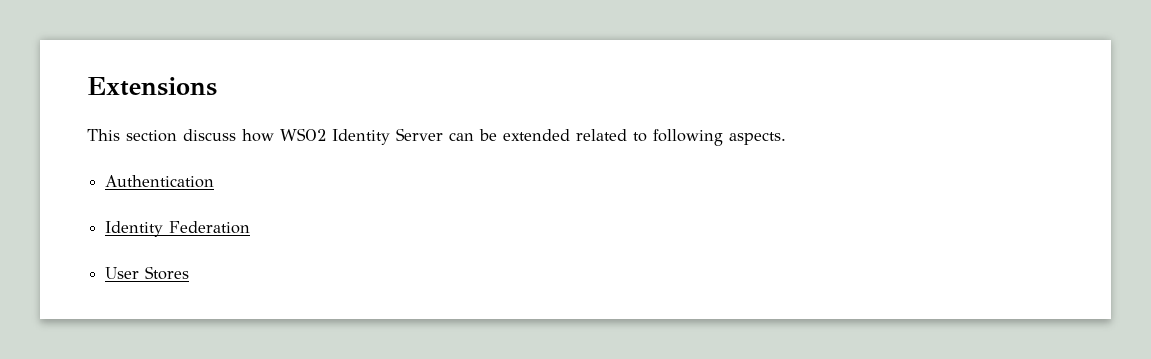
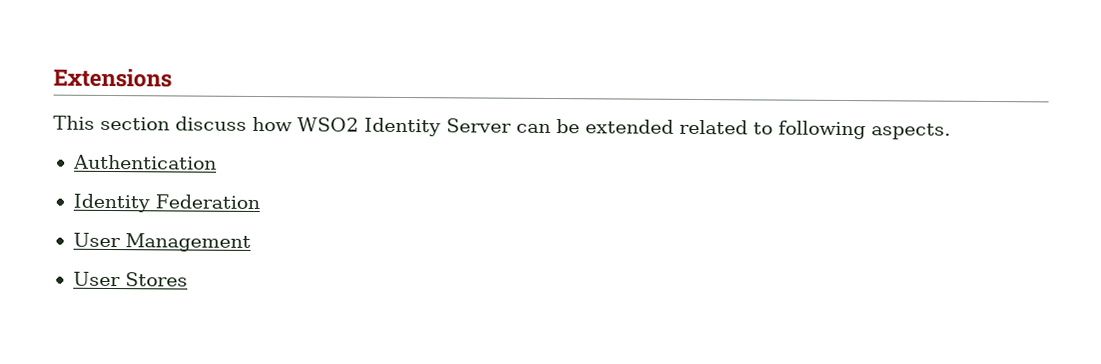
+ User Management

